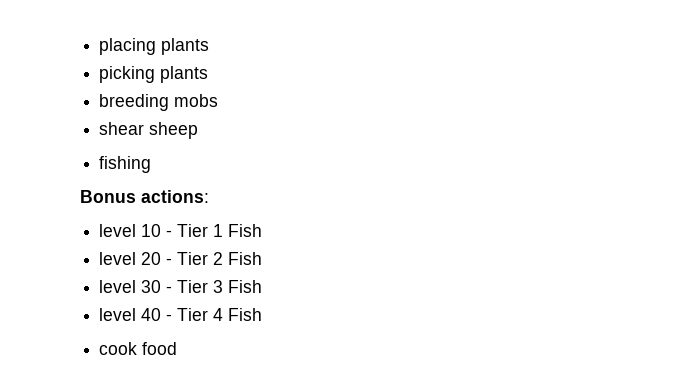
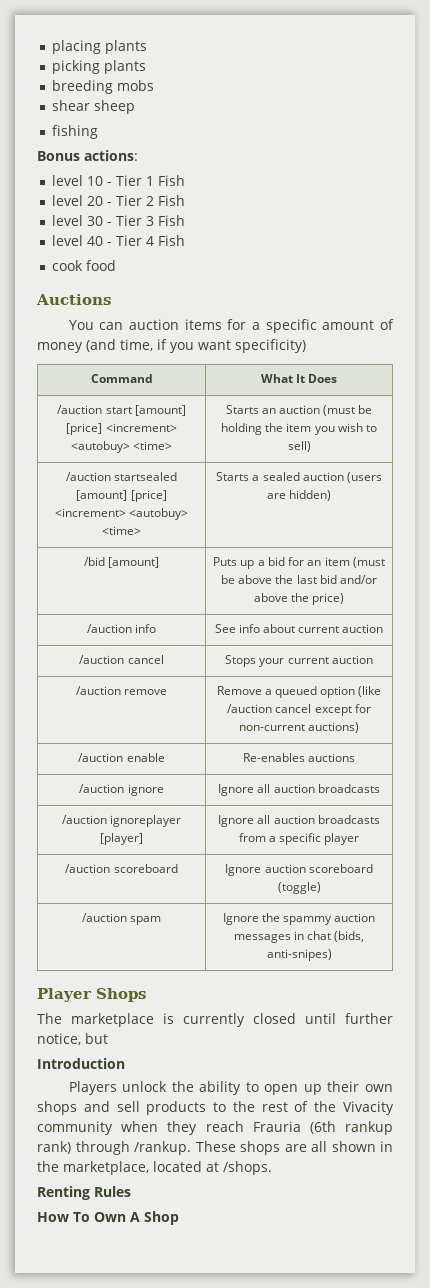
+ Auctions
+ You can auction items for a specific amount of money (and time, if you want specificity)
+ Command | What It Does
+ /auction start [amount] [price] <increment> <autobuy> <time> | Starts an auction (must be holding the item you wish to sell)
+ /auction startsealed [amount] [price] <increment> <autobuy> <time> | Starts a sealed auction (users are hidden)
+ /bid [amount] | Puts up a bid for an item (must be above the last bid and/or above the price)
+ /auction info | See info about current auction
+ /auction cancel | Stops your current auction
+ /auction remove | Remove a queued option (like /auction cancel except for non-current auctions)
+ /auction enable | Re-enables auctions
+ /auction ignore | Ignore all auction broadcasts
+ /auction ignoreplayer [player] | Ignore all auction broadcasts from a specific player
+ /auction scoreboard | Ignore auction scoreboard (toggle)
+ /auction spam | Ignore the spammy auction messages in chat (bids, anti-snipes)
+ Player Shops
+ The marketplace is currently closed until further notice, but
+ Introduction
+ Players unlock the ability to open up their own shops and sell products to the rest of the Vivacity community when they reach Frauria (6th rankup rank) through /rankup. These shops are all shown in the marketplace, located at /shops.
+ Renting Rules
+ How To Own A Shop

